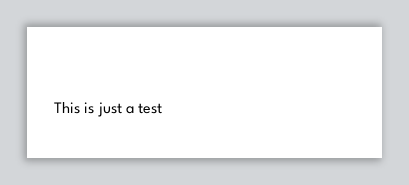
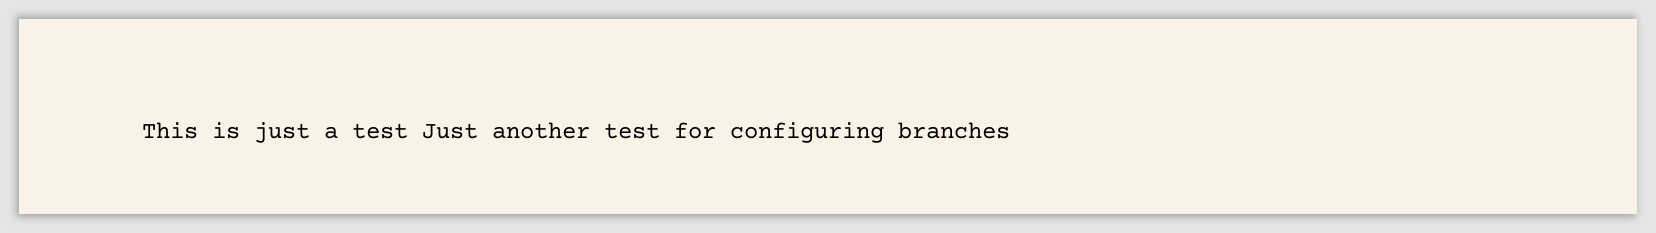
- This is just a test
+ This is just a test Just another test for configuring branches

